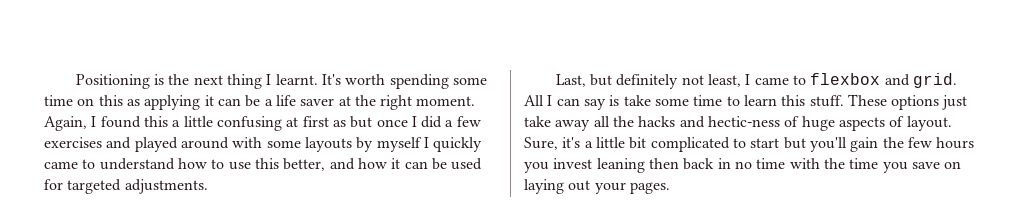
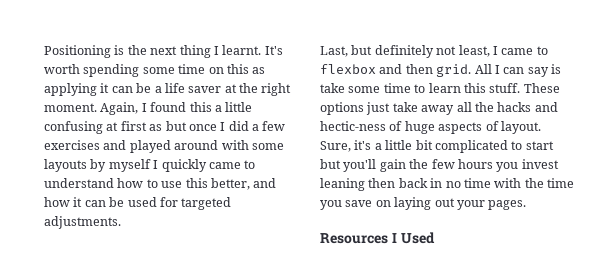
- Last, but definitely not least, I came to flexbox and grid.
+ Last, but definitely not least, I came to flexbox and then grid.
+ Resources I Used

